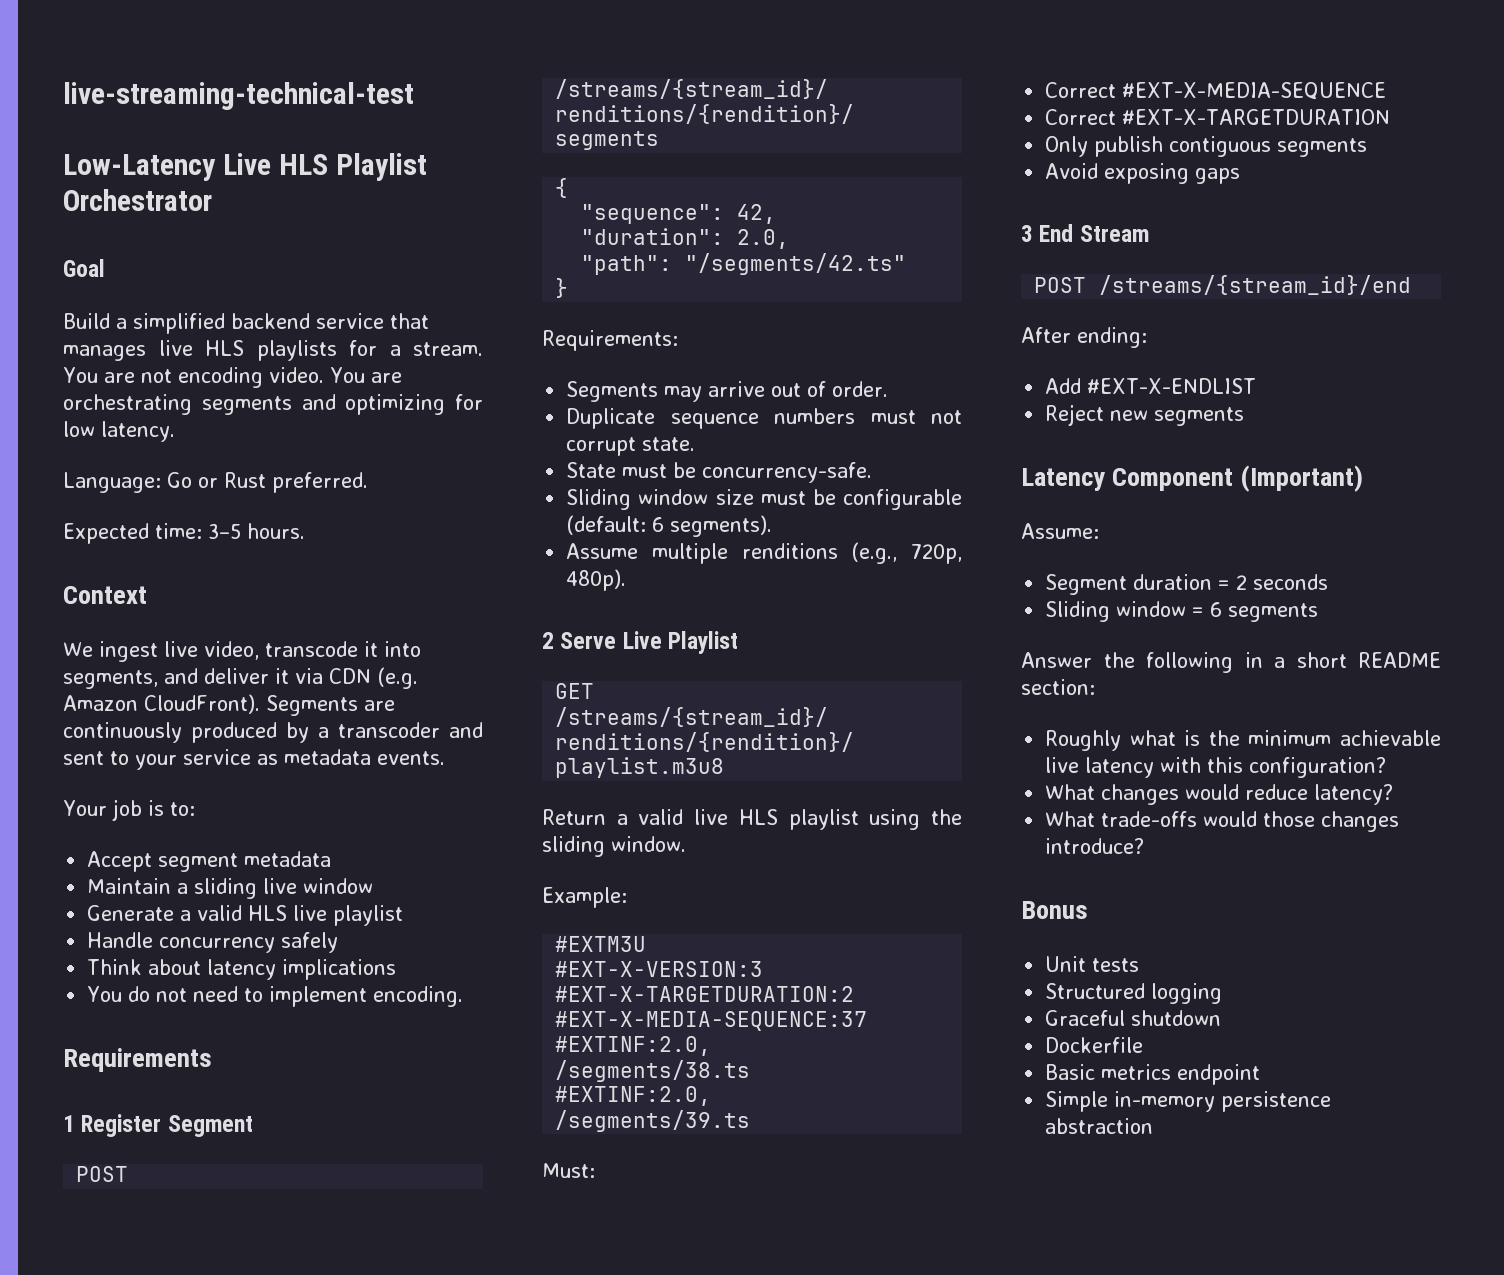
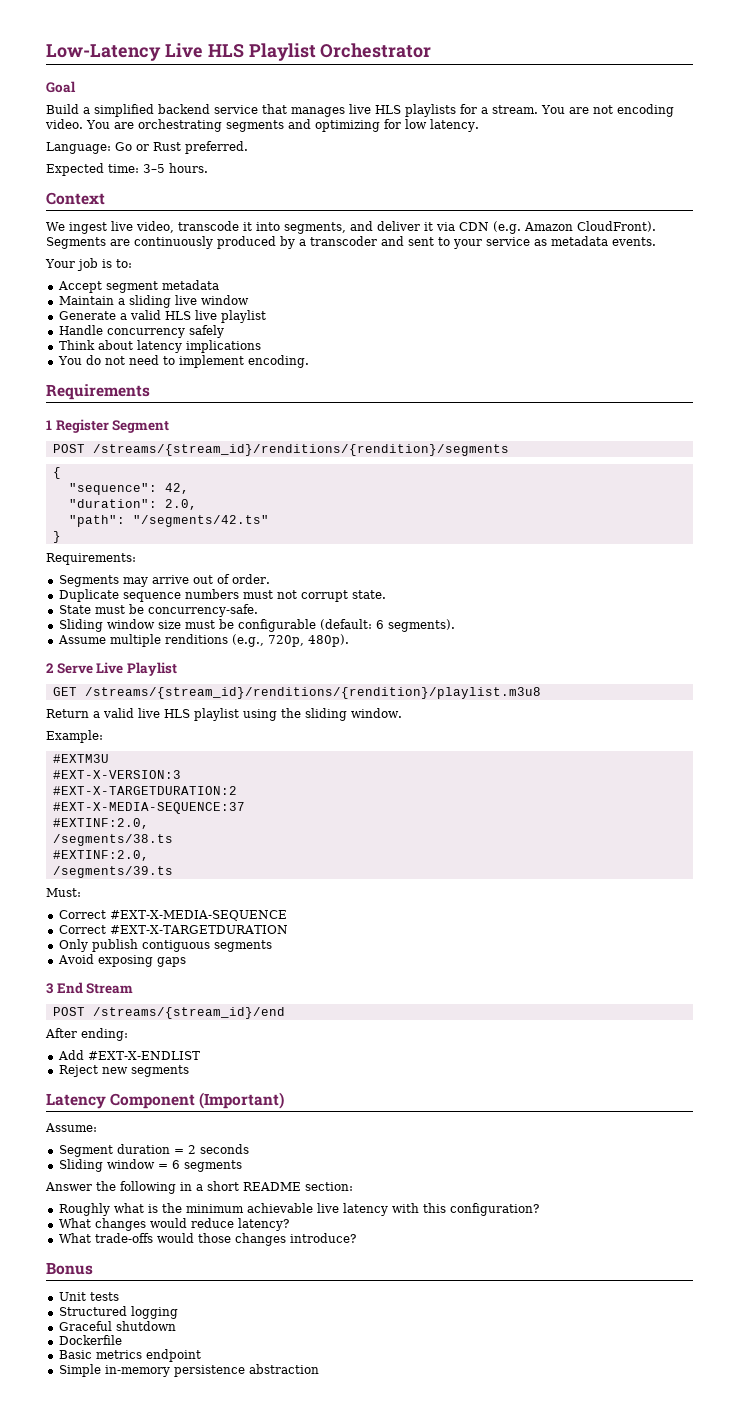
- live-streaming-technical-test

